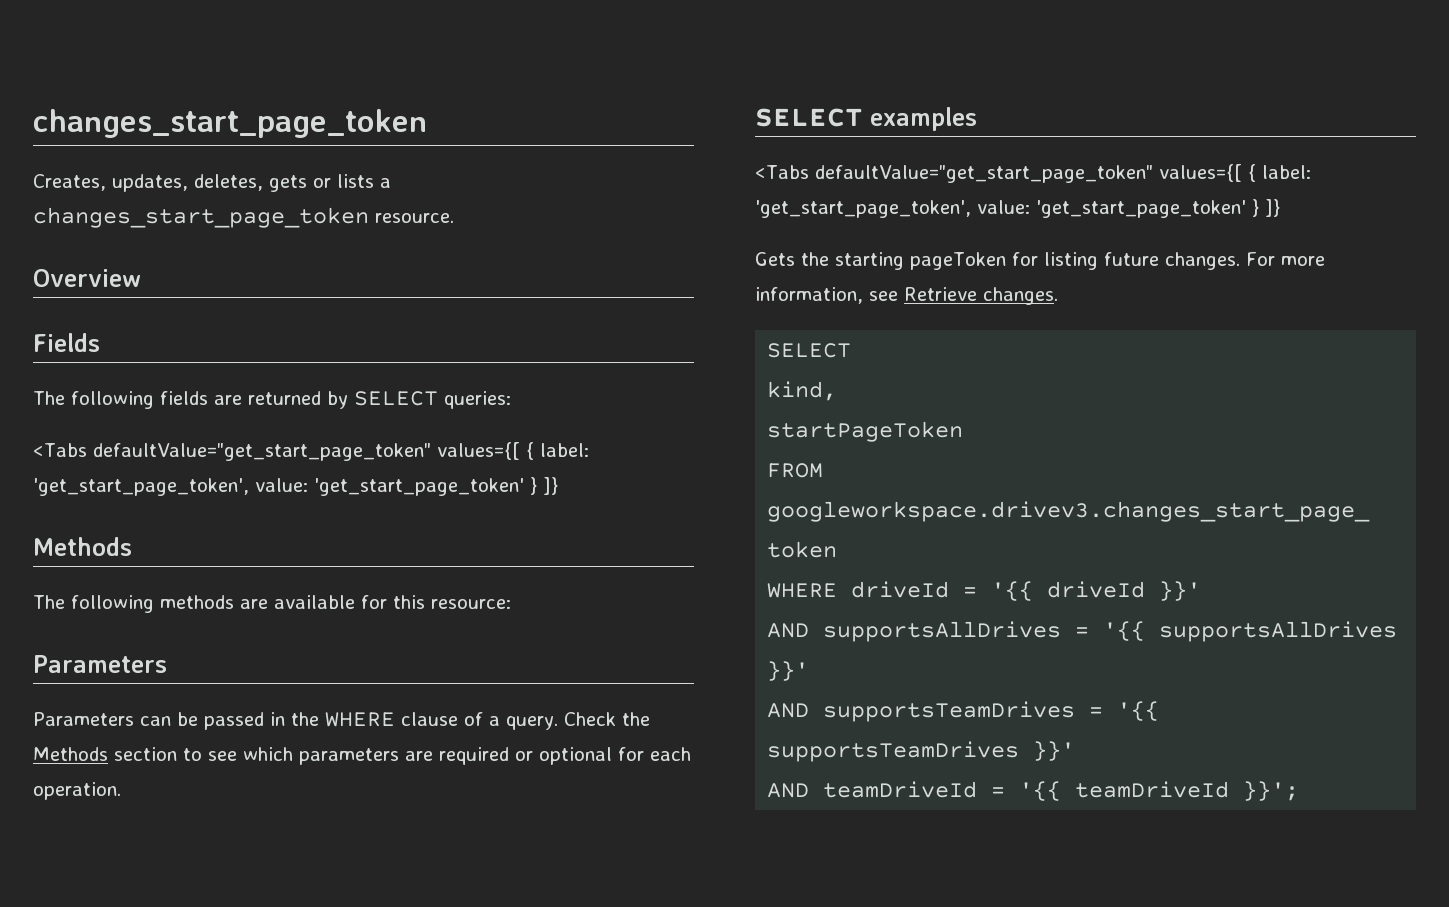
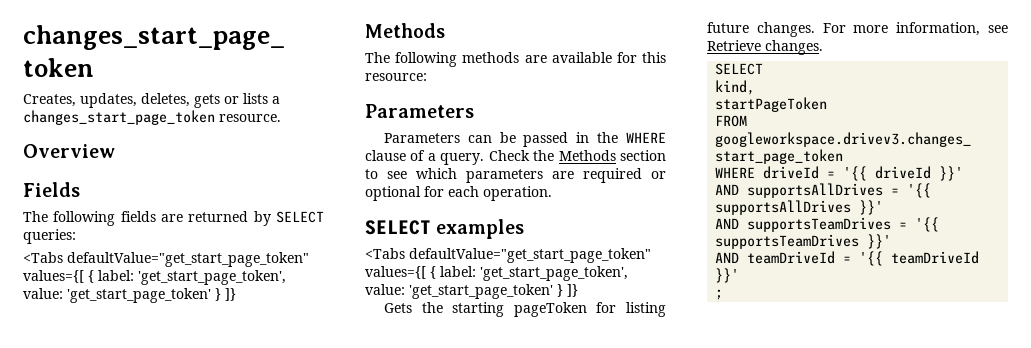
- AND teamDriveId = '{{ teamDriveId }}';
+ AND teamDriveId = '{{ teamDriveId }}'
+ ;

